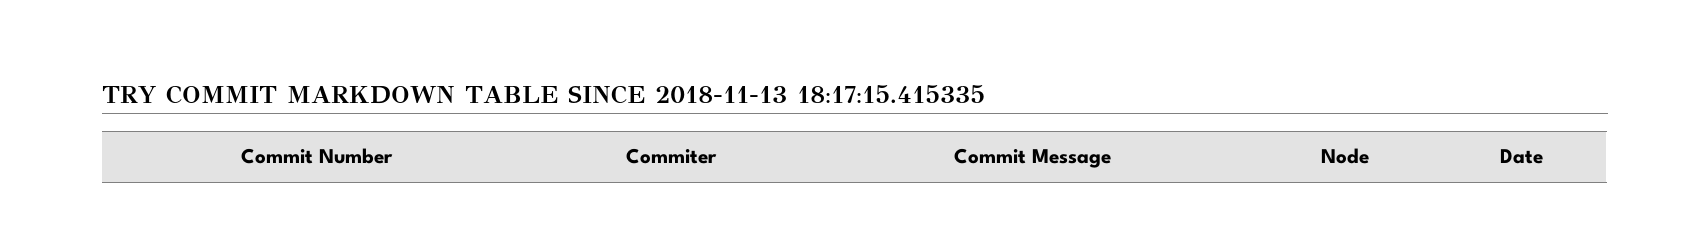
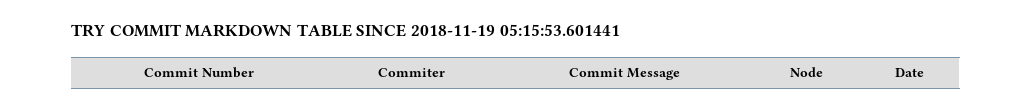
- TRY COMMIT MARKDOWN TABLE SINCE 2018-11-13 18:17:15.415335
+ TRY COMMIT MARKDOWN TABLE SINCE 2018-11-19 05:15:53.601441

